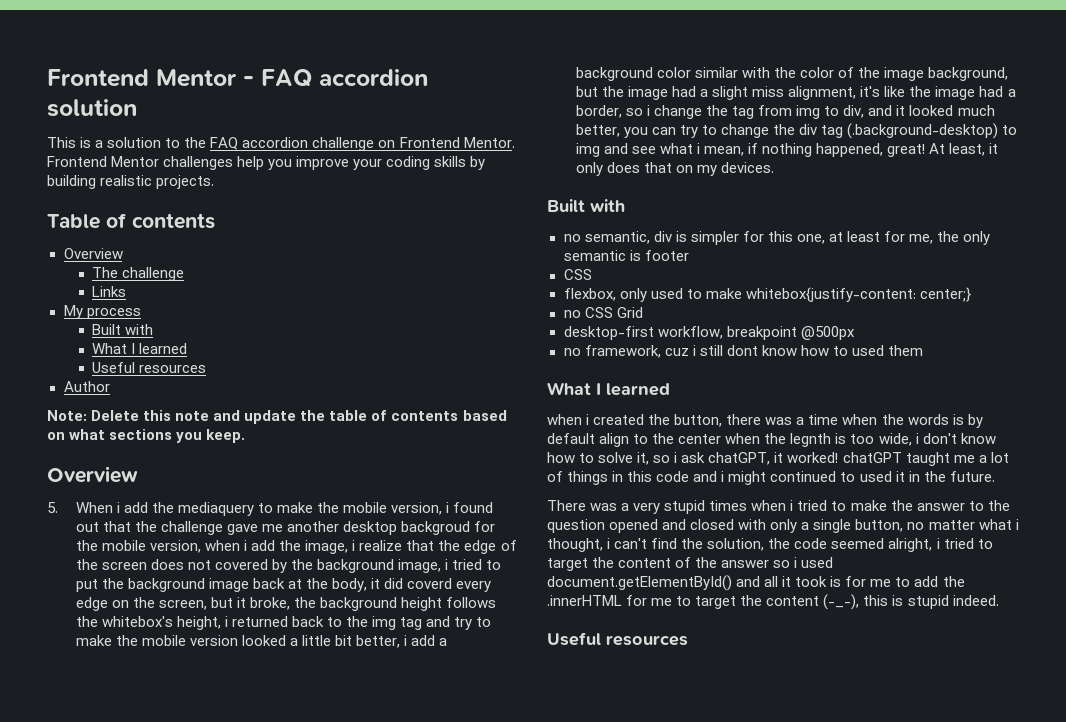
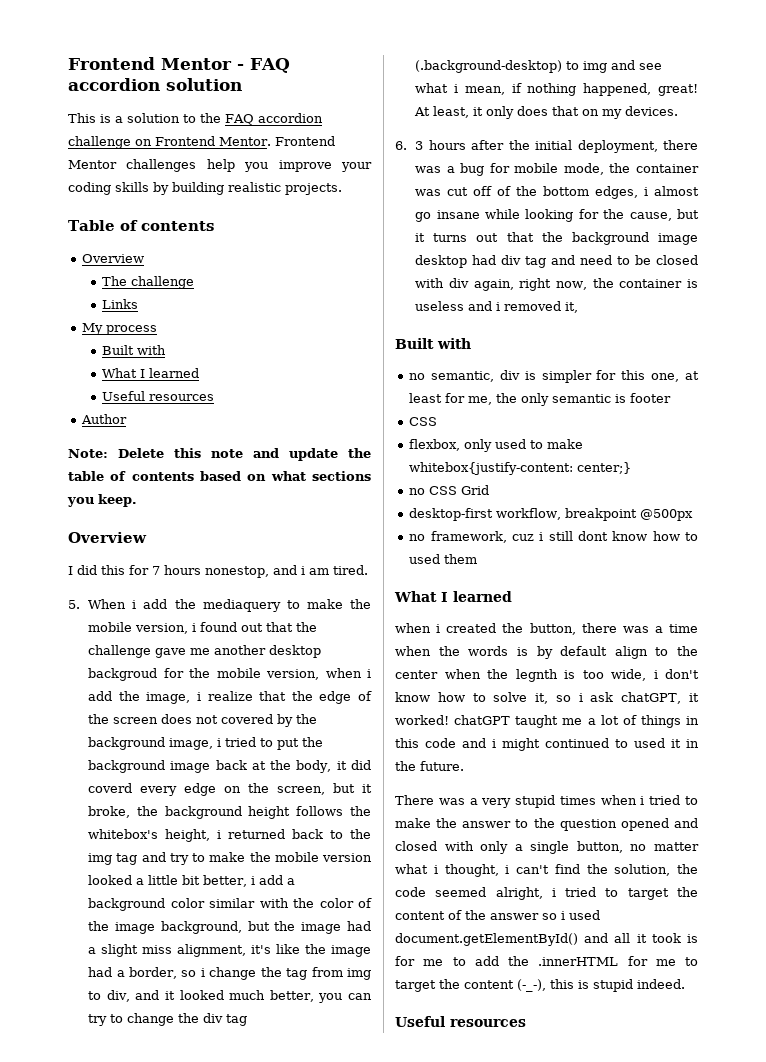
+ I did this for 7 hours nonestop, and i am tired.
+ 6. 3 hours after the initial deployment, there was a bug for mobile mode, the container was cut off of the bottom edges, i almost go insane while looking for the cause, but it turns out that the background image desktop had div tag and need to be closed with div again, right now, the container is useless and i removed it,

